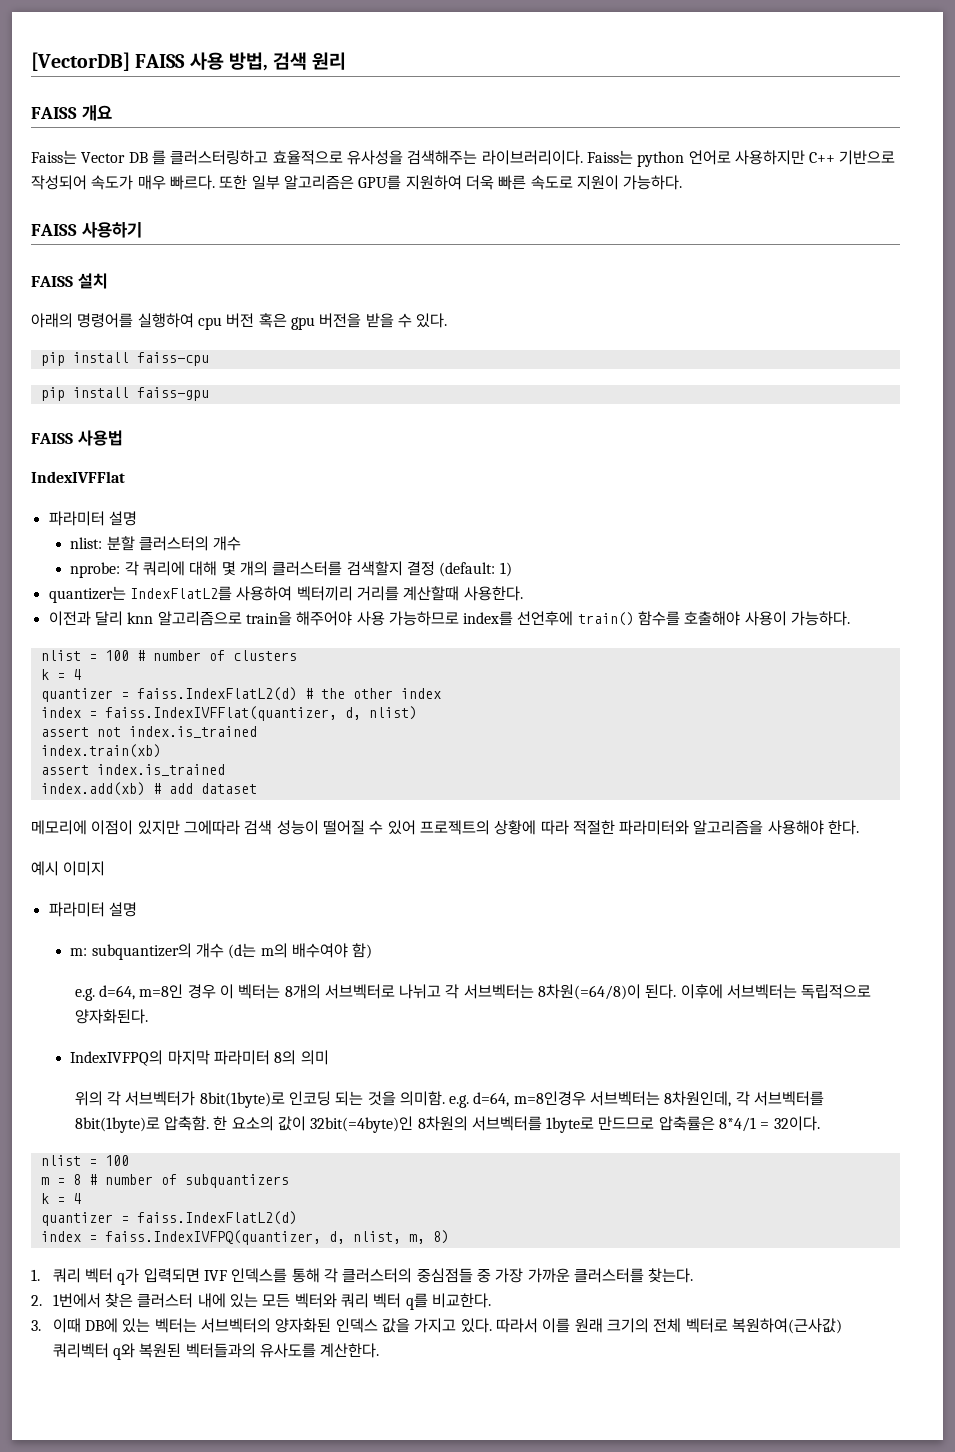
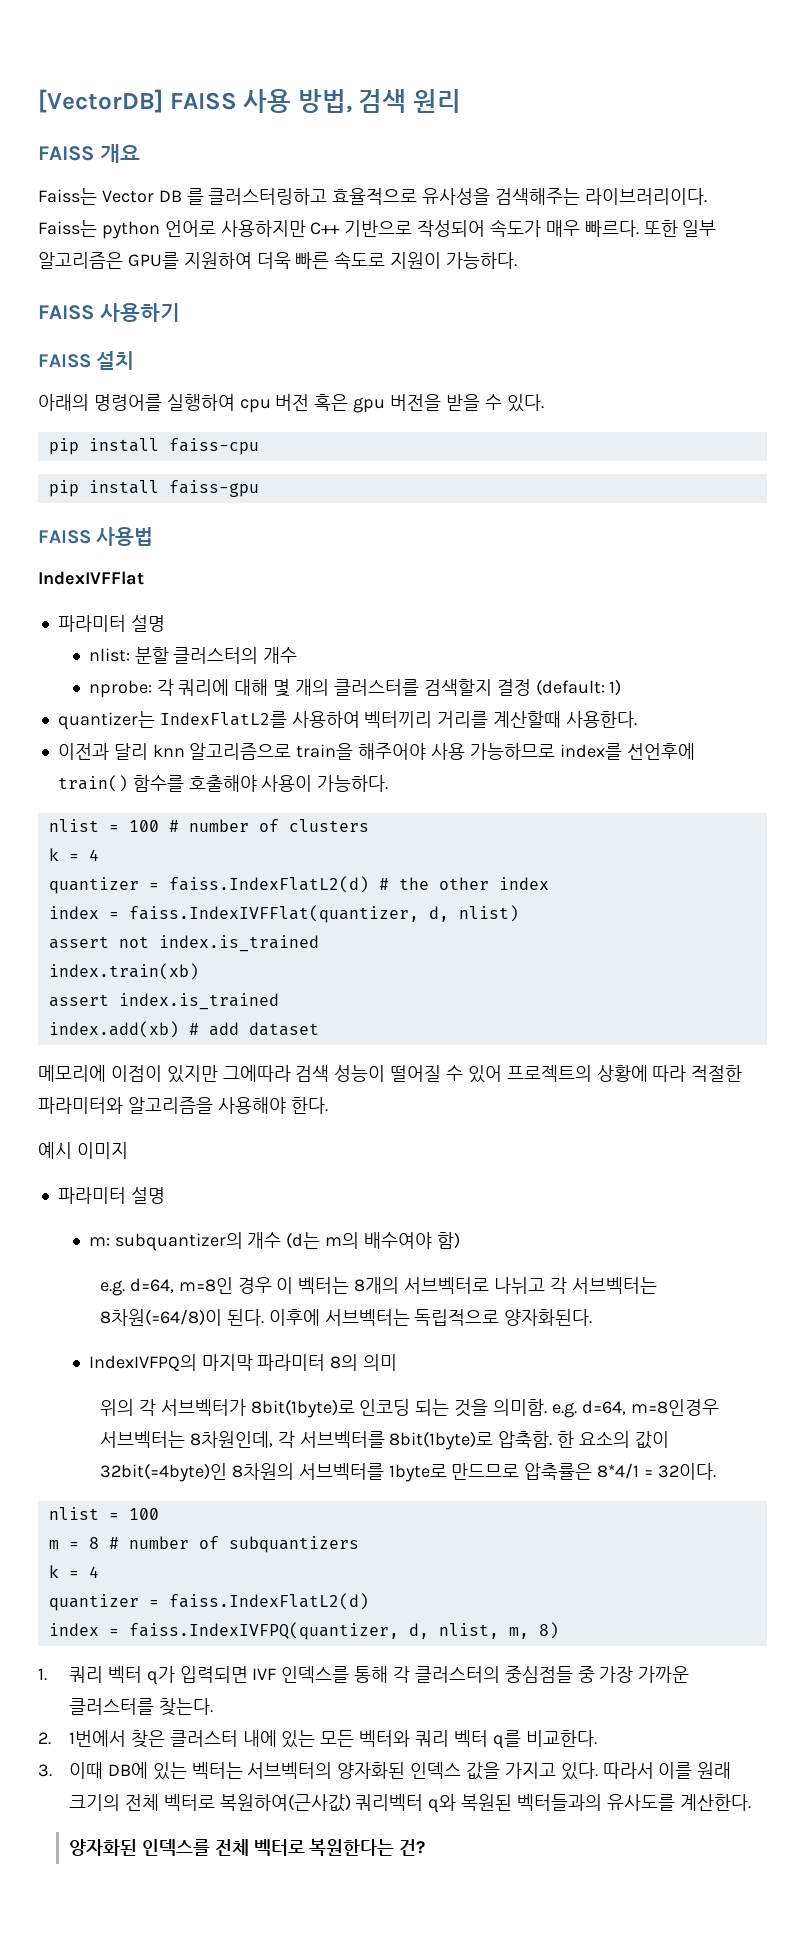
+ 양자화된 인덱스를 전체 벡터로 복원한다는 건?

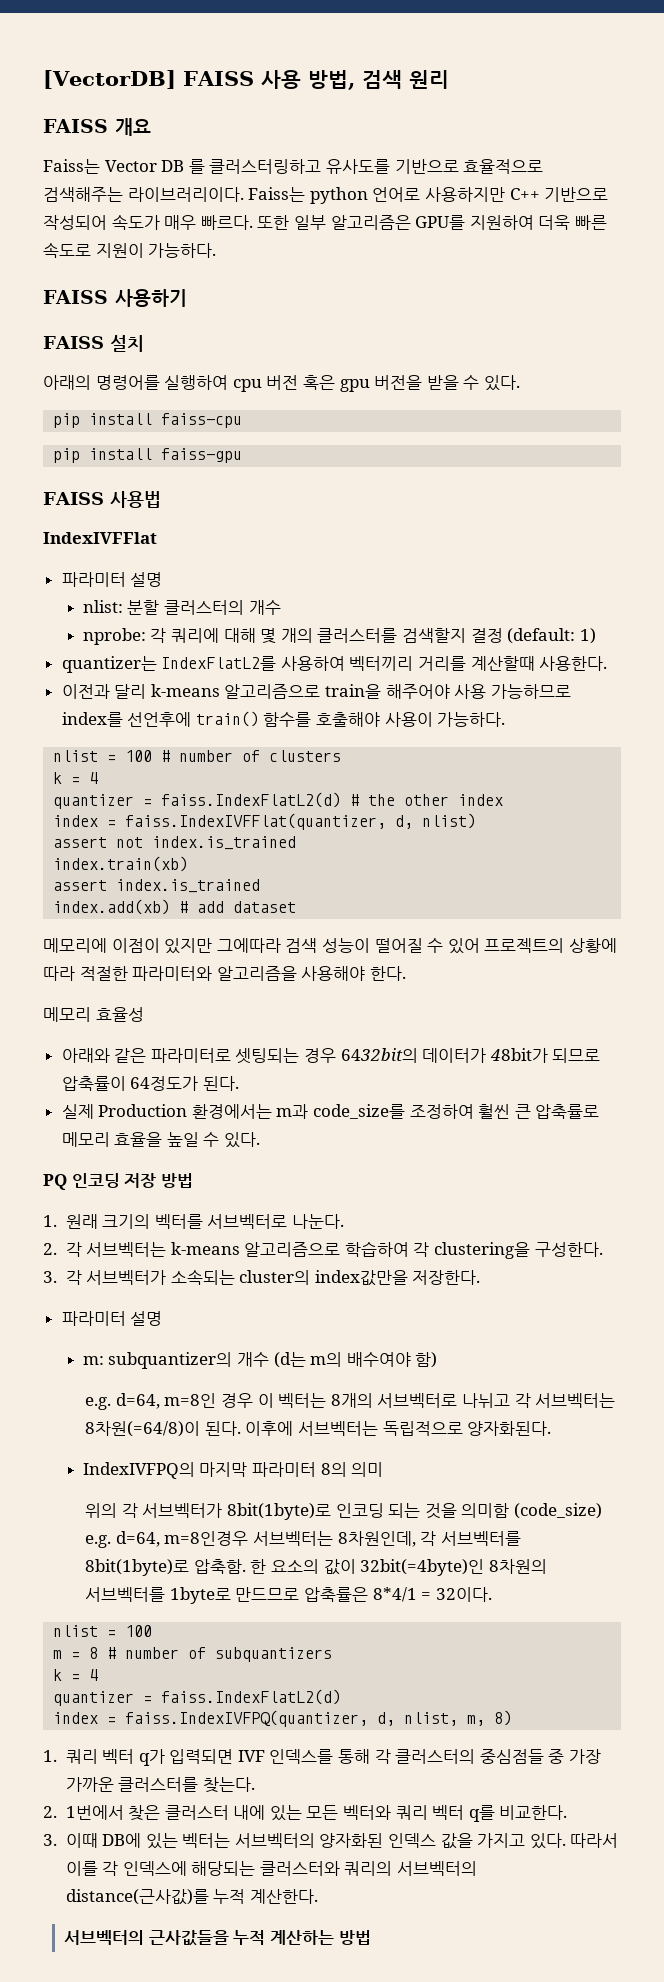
- Faiss는 Vector DB 를 클러스터링하고 효율적으로 유사성을 검색해주는 라이브러리이다.
+ Faiss는 Vector DB 를 클러스터링하고 유사도를 기반으로 효율적으로 검색해주는 라이브러리이다.
- 이전과 달리 knn 알고리즘으로 train을 해주어야 사용 가능하므로 index를 선언후에 train() 함수를 호출해야 사용이 가능하다.
+ 이전과 달리 k-means 알고리즘으로 train을 해주어야 사용 가능하므로 index를 선언후에 train() 함수를 호출해야 사용이 가능하다.
- 예시 이미지
+ 메모리 효율성
+ 아래와 같은 파라미터로 셋팅되는 경우 6432bit의 데이터가 48bit가 되므로 압축률이 64정도가 된다.
+ 실제 Production 환경에서는 m과 code_size를 조정하여 훨씬 큰 압축률로 메모리 효율을 높일 수 있다.
+ PQ 인코딩 저장 방법
+ 1. 원래 크기의 벡터를 서브벡터로 나눈다.
+ 2. 각 서브벡터는 k-means 알고리즘으로 학습하여 각 clustering을 구성한다.
+ 3. 각 서브벡터가 소속되는 cluster의 index값만을 저장한다.
- 위의 각 서브벡터가 8bit(1byte)로 인코딩 되는 것을 의미함. e.g. d=64, m=8인경우 서브벡터는 8차원인데, 각 서브벡터를 8bit(1byte)로 압축함.
+ 위의 각 서브벡터가 8bit(1byte)로 인코딩 되는 것을 의미함 (code_size) e.g. d=64, m=8인경우 서브벡터는 8차원인데, 각 서브벡터를 8bit(1byte)로 압축함.
- 따라서 이를 원래 크기의 전체 벡터로 복원하여(근사값) 쿼리벡터 q와 복원된 벡터들과의 유사도를 계산한다.
- 양자화된 인덱스를 전체 벡터로 복원한다는 건?
+ 따라서 이를 각 인덱스에 해당되는 클러스터와 쿼리의 서브벡터의 distance(근사값)를 누적 계산한다.
+ 서브벡터의 근사값들을 누적 계산하는 방법

